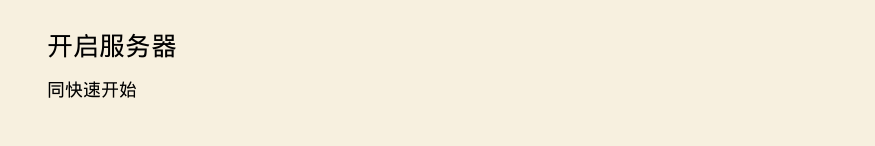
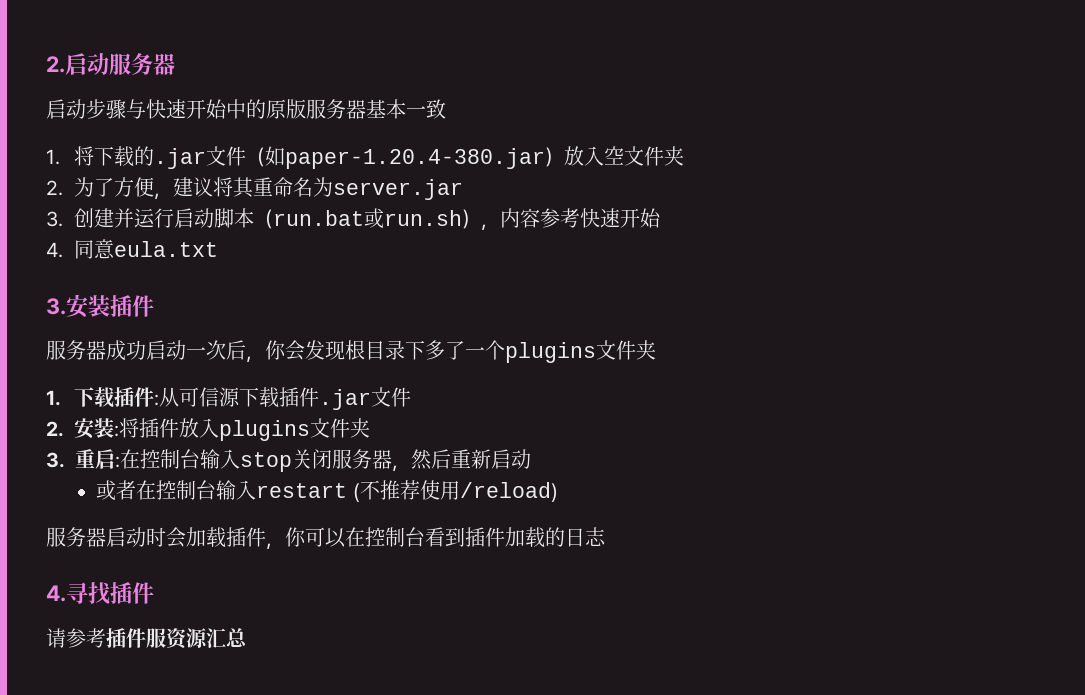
- 开启服务器
+ 2.启动服务器
- 同快速开始
+ 启动步骤与快速开始中的原版服务器基本一致
+ 1.将下载的.jar文件（如paper-1.20.4-380.jar）放入空文件夹
+ 2.为了方便，建议将其重命名为server.jar
+ 3.创建并运行启动脚本（run.bat或run.sh），内容参考快速开始
+ 4.同意eula.txt
+ 3.安装插件
+ 服务器成功启动一次后，你会发现根目录下多了一个plugins文件夹
+ 1.下载插件:从可信源下载插件.jar文件
+ 2.安装:将插件放入plugins文件夹
+ 3.重启:在控制台输入stop关闭服务器，然后重新启动
+ 或者在控制台输入restart (不推荐使用/reload)
+ 服务器启动时会加载插件，你可以在控制台看到插件加载的日志
+ 4.寻找插件
+ 请参考插件服资源汇总

